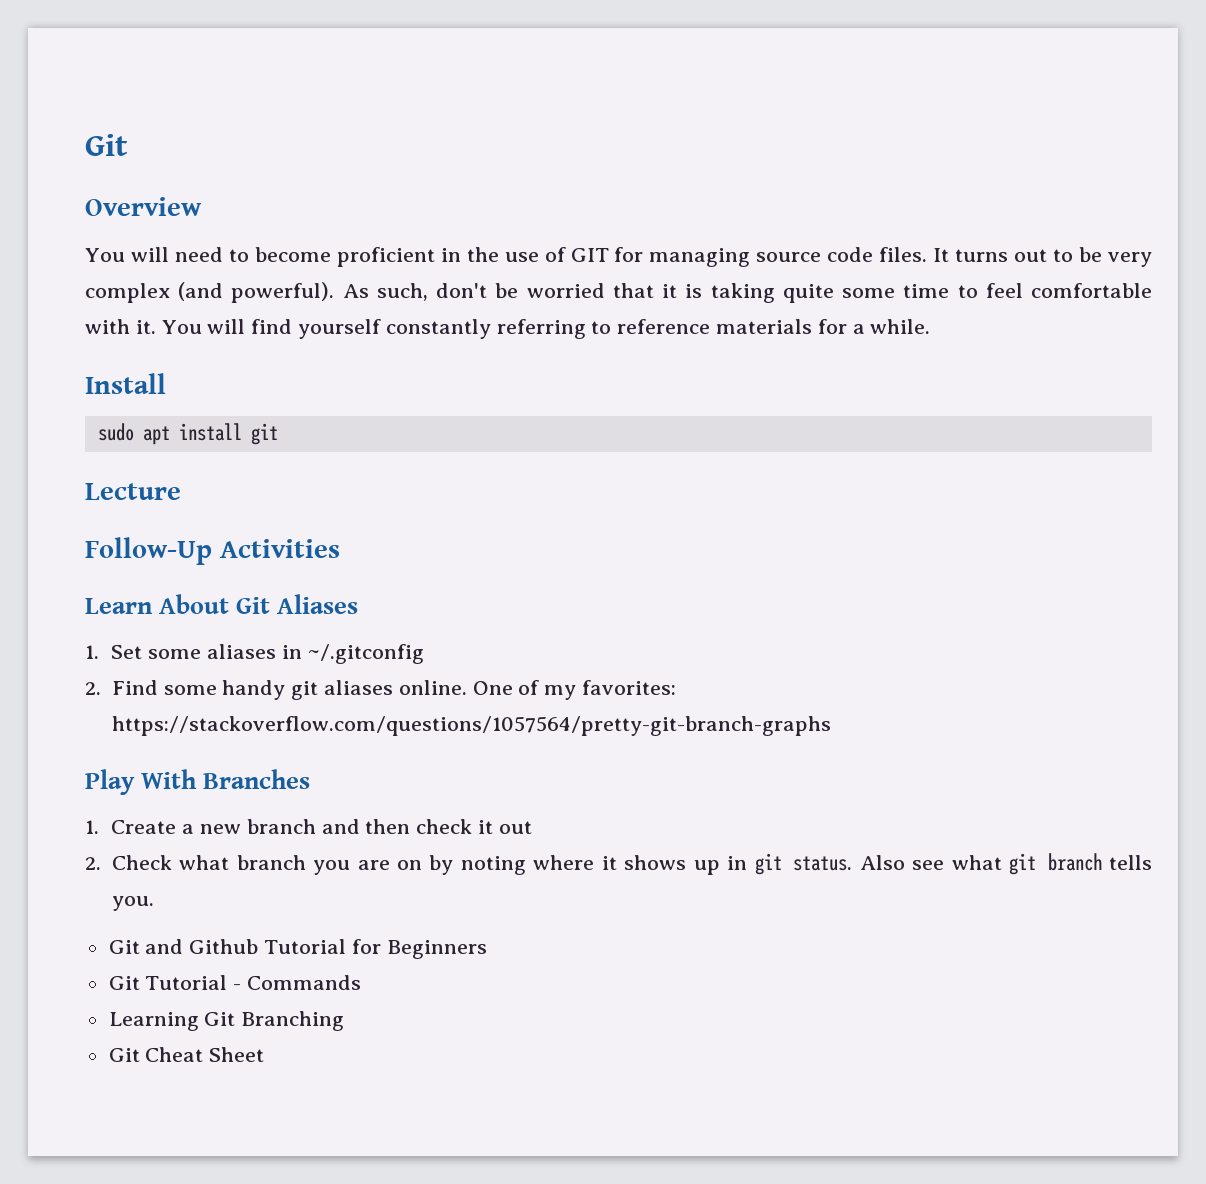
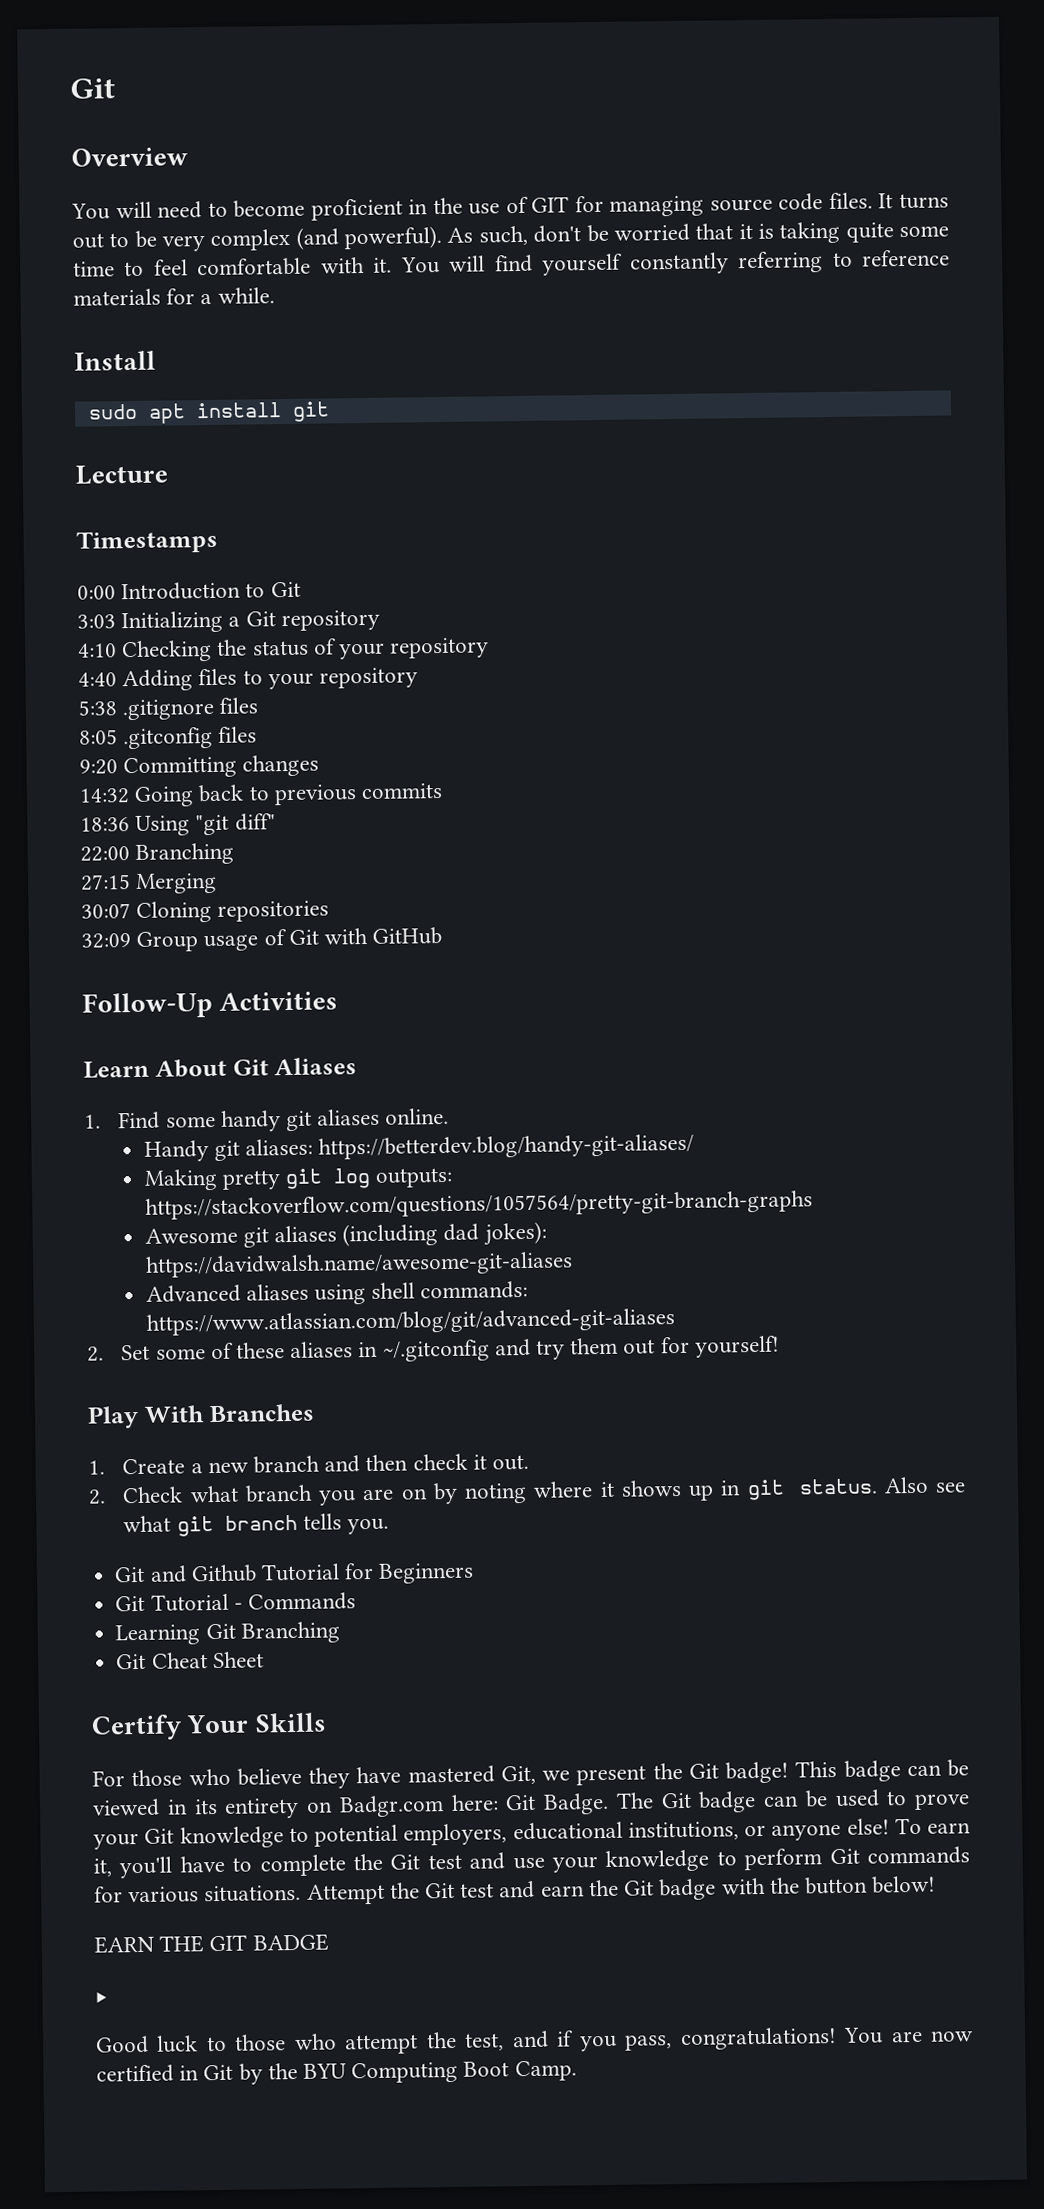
+ Timestamps
+ 0:00 Introduction to Git
+ 3:03 Initializing a Git repository
+ 4:10 Checking the status of your repository
+ 4:40 Adding files to your repository
+ 5:38 .gitignore files
+ 8:05 .gitconfig files
+ 9:20 Committing changes
+ 14:32 Going back to previous commits
+ 18:36 Using "git diff"
+ 22:00 Branching
+ 27:15 Merging
+ 30:07 Cloning repositories
+ 32:09 Group usage of Git with GitHub
- 1. Set some aliases in ~/.gitconfig
- 2. Find some handy git aliases online. One of my favorites: https://stackoverflow.com/questions/1057564/pretty-git-branch-graphs
+ 1. Find some handy git aliases online.
+ Handy git aliases: https://betterdev.blog/handy-git-aliases/
+ Making pretty git log outputs: https://stackoverflow.com/questions/1057564/pretty-git-branch-graphs
+ Awesome git aliases (including dad jokes): https://davidwalsh.name/awesome-git-aliases
+ Advanced aliases using shell commands: https://www.atlassian.com/blog/git/advanced-git-aliases
+ 2. Set some of these aliases in ~/.gitconfig and try them out for yourself!
- 1. Create a new branch and then check it out
+ 1. Create a new branch and then check it out.
+ Certify Your Skills
+ For those who believe they have mastered Git, we present the Git badge! This badge can be viewed in its entirety on Badgr.com here: Git Badge. The Git badge can be used to prove your Git knowledge to potential employers, educational institutions, or anyone else! To earn it, you'll have to complete the Git test and use your knowledge to perform Git commands for various situations. Attempt the Git test and earn the Git badge with the button below!
+ EARN THE GIT BADGE
+ ▶
+ Good luck to those who attempt the test, and if you pass, congratulations! You are now certified in Git by the BYU Computing Boot Camp.

